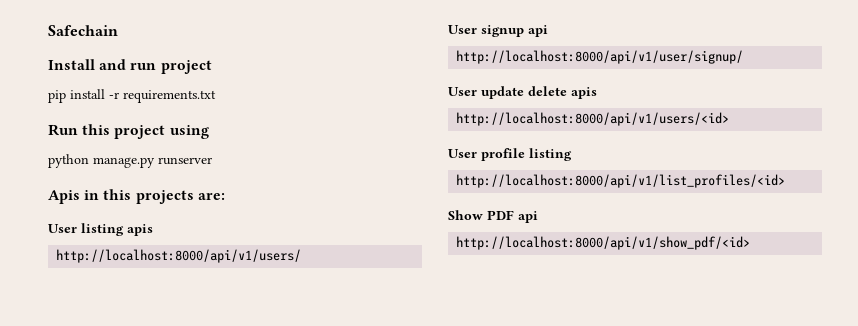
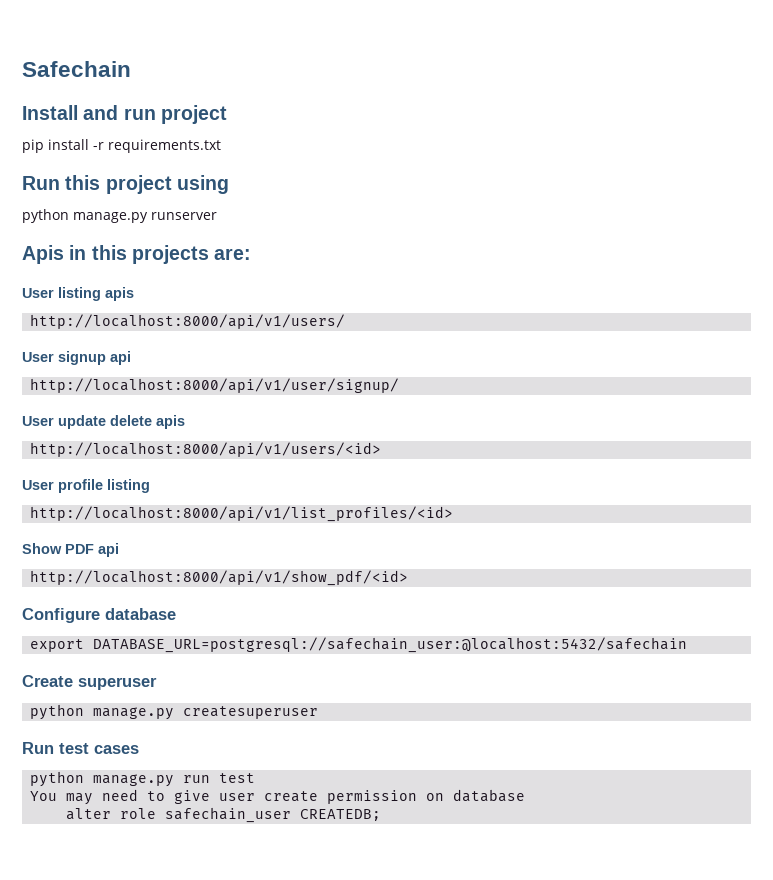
+ Configure database
+ export DATABASE_URL=postgresql://safechain_user:@localhost:5432/safechain
+ Create superuser
+ python manage.py createsuperuser
+ Run test cases
+ python manage.py run test
+ You may need to give user create permission on database
+ alter role safechain_user CREATEDB;

